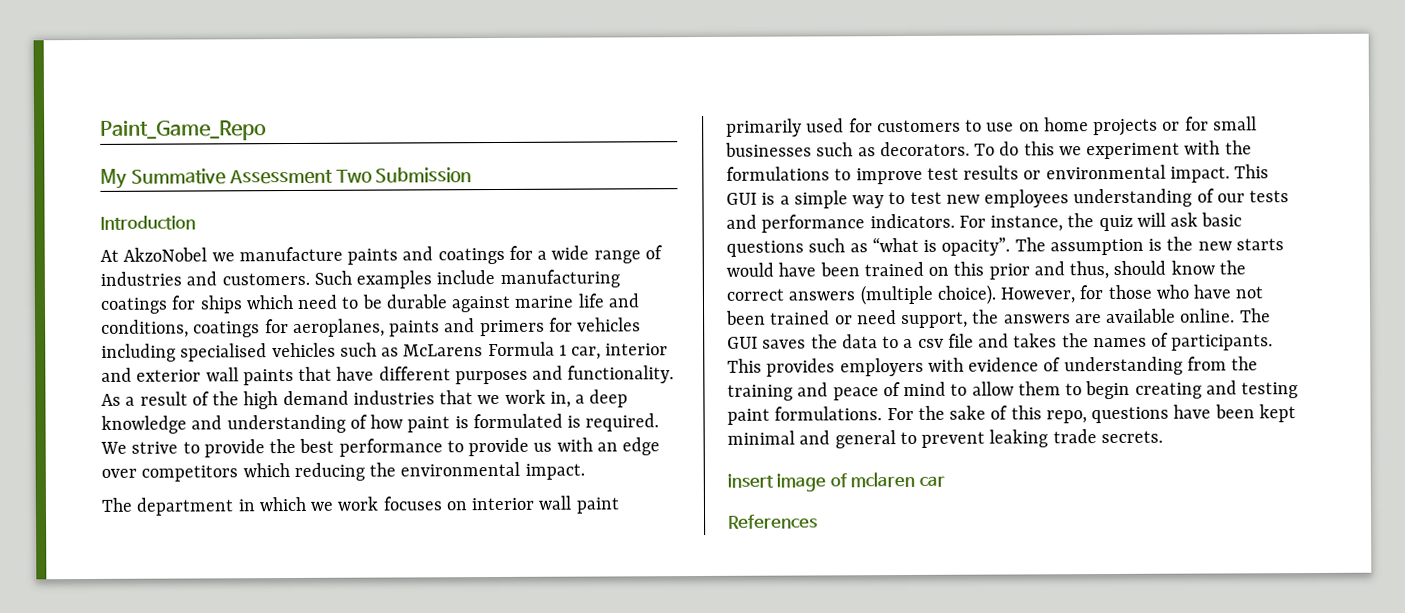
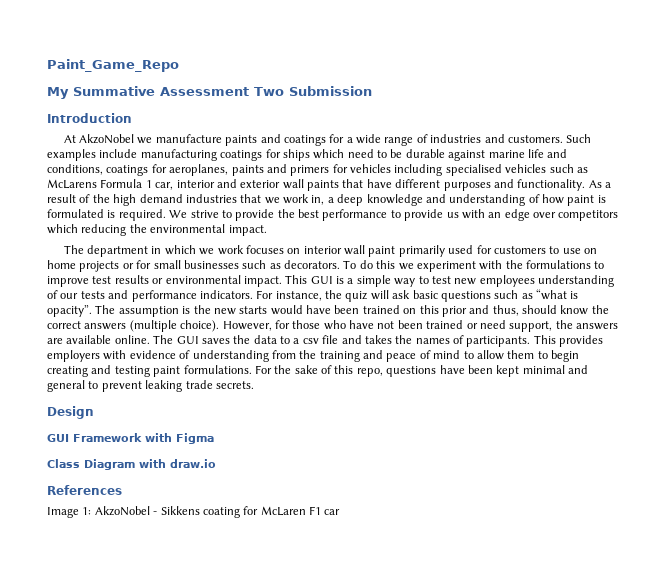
- insert image of mclaren car
+ Design
+ GUI Framework with Figma
+ Class Diagram with draw.io
  References
+ Image 1: AkzoNobel - Sikkens coating for McLaren F1 car

